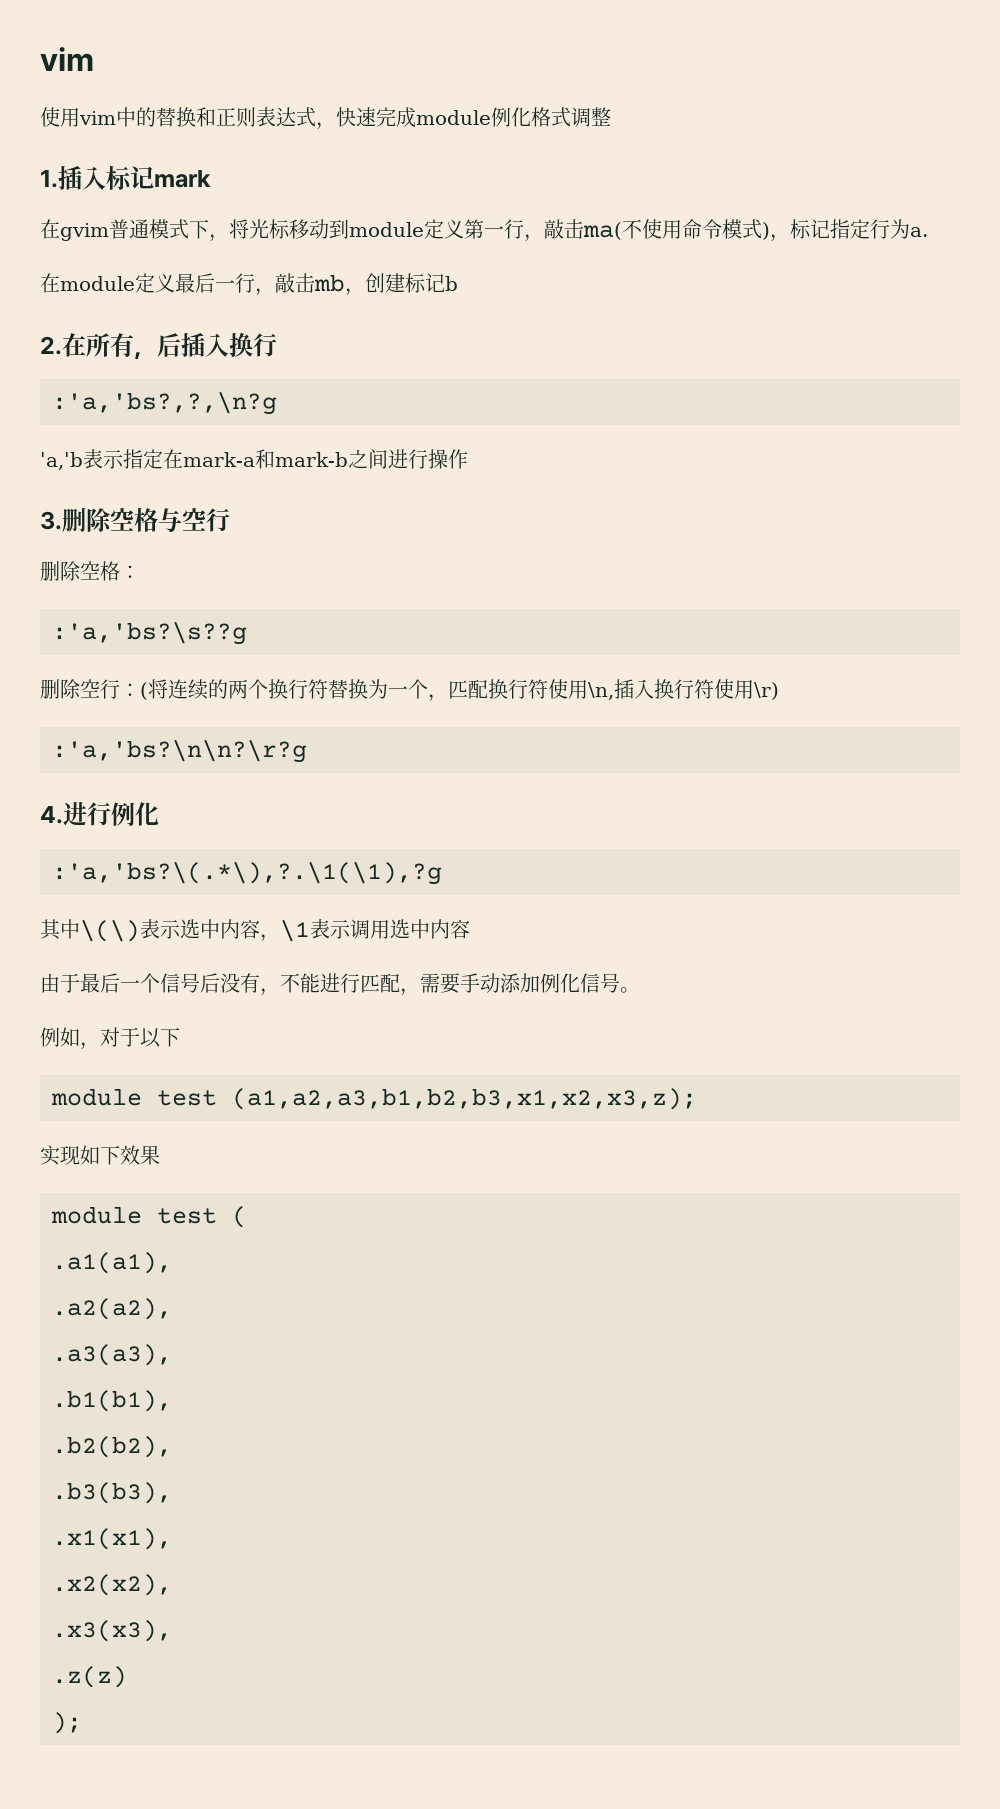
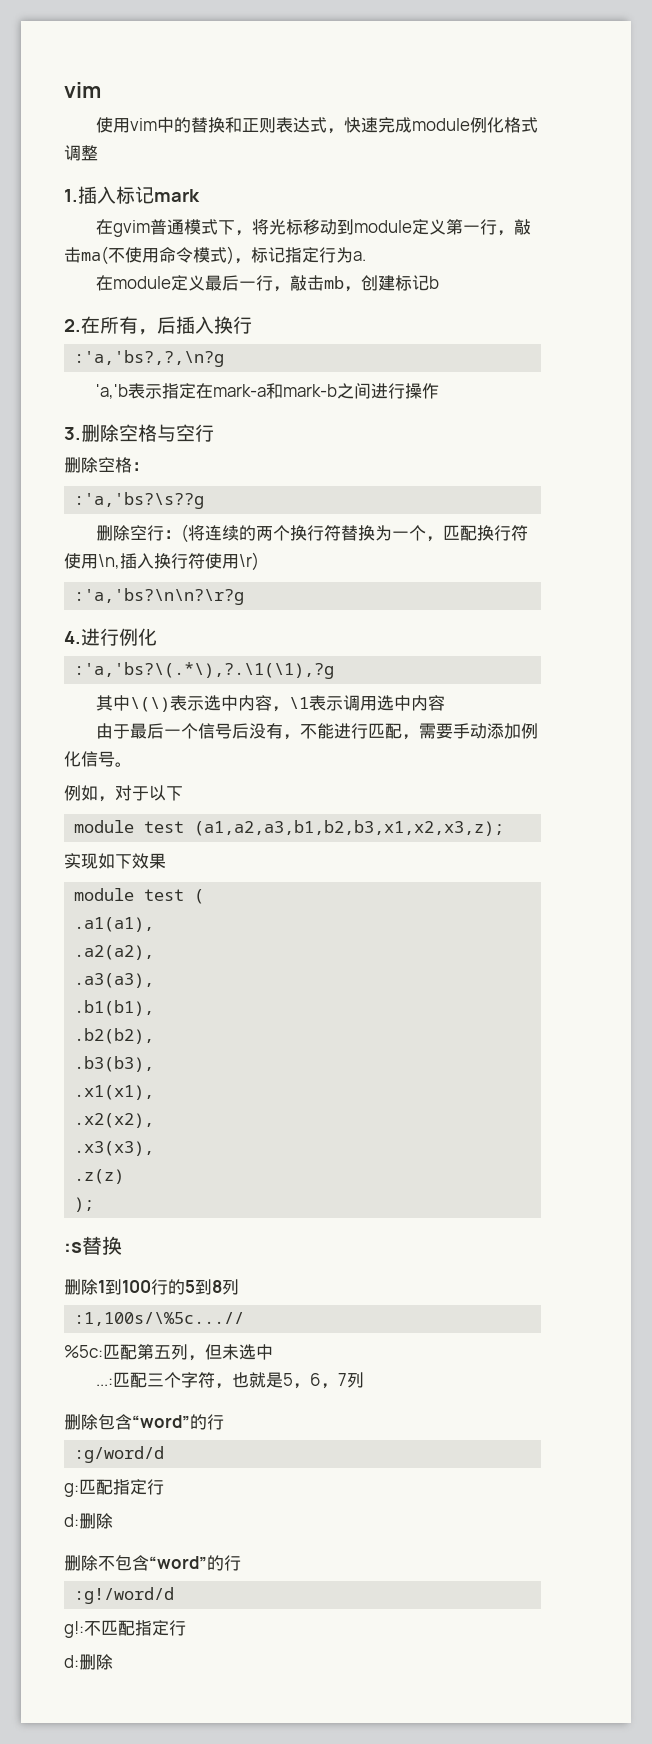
+ :s替换
+ 删除1到100行的5到8列
+ :1,100s/\%5c...//
+ %5c:匹配第五列，但未选中
+ ...:匹配三个字符，也就是5，6，7列
+ 删除包含“word”的行
+ :g/word/d
+ g:匹配指定行
+ d:删除
+ 删除不包含“word”的行
+ :g!/word/d
+ g!:不匹配指定行
+ d:删除

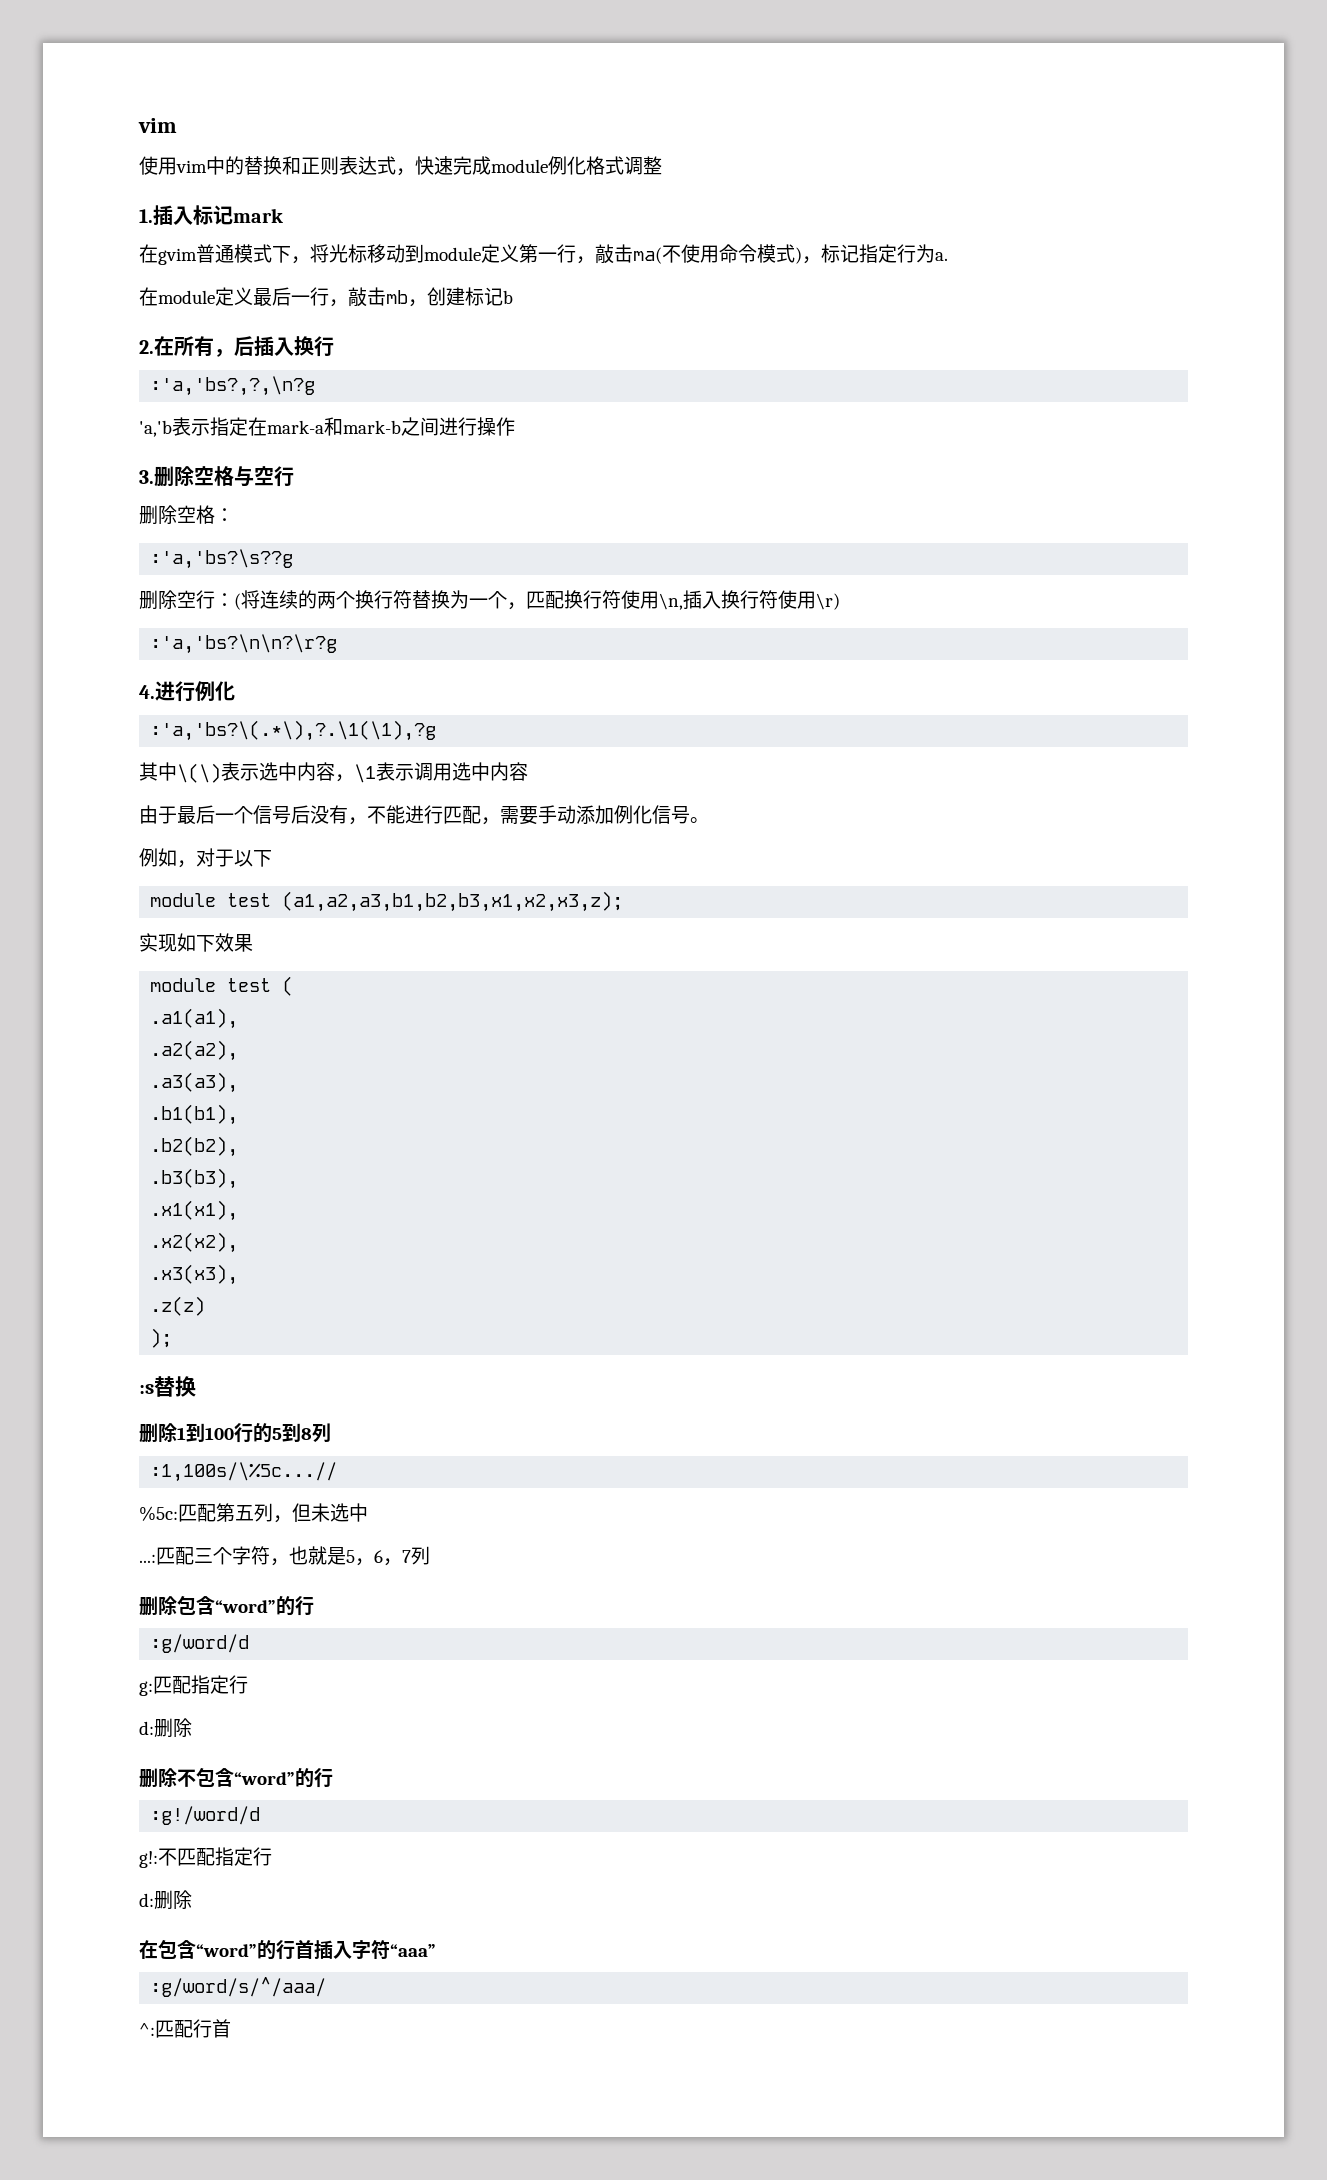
+ 在包含“word”的行首插入字符“aaa”
+ :g/word/s/^/aaa/
+ ^:匹配行首

